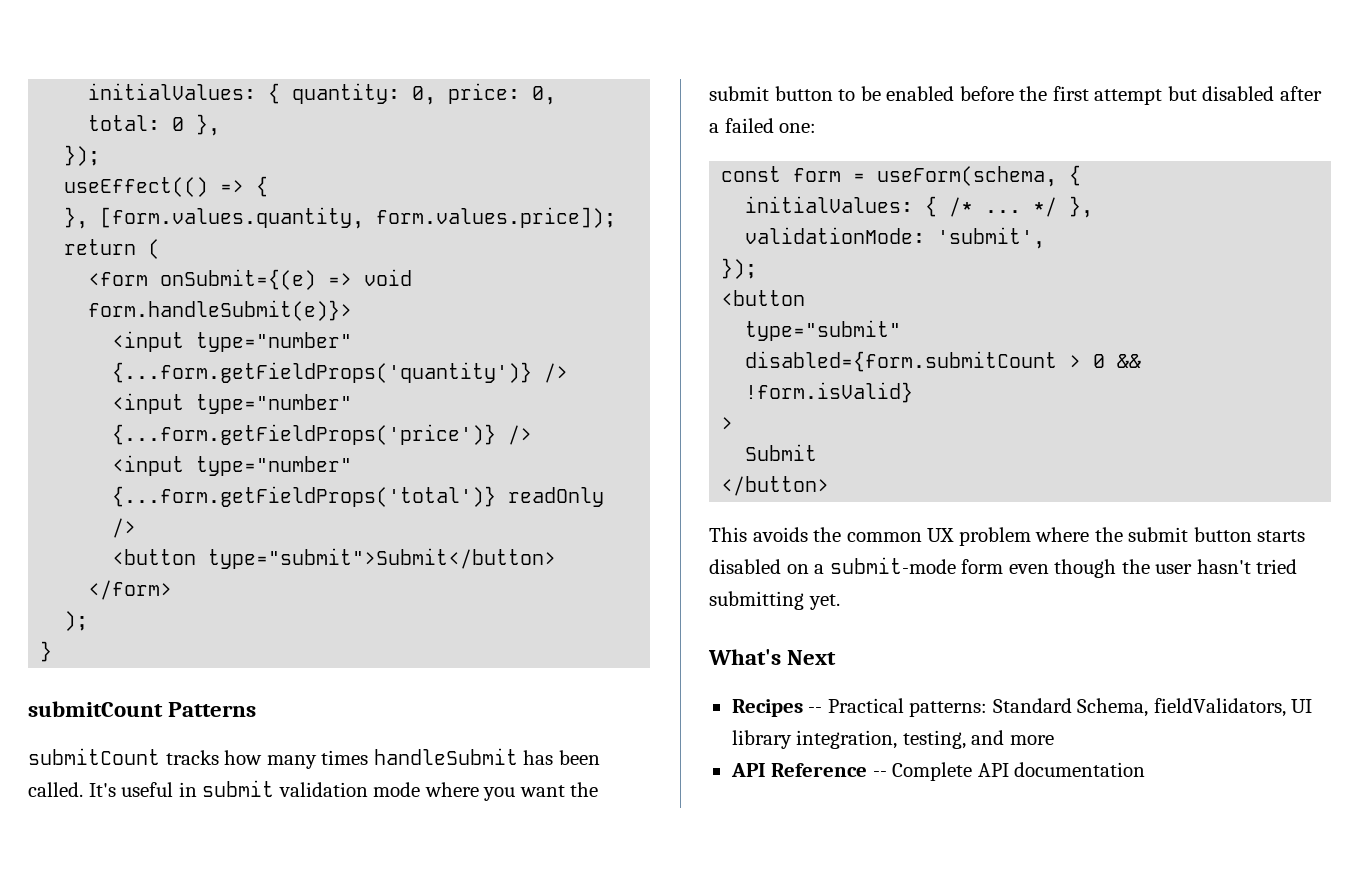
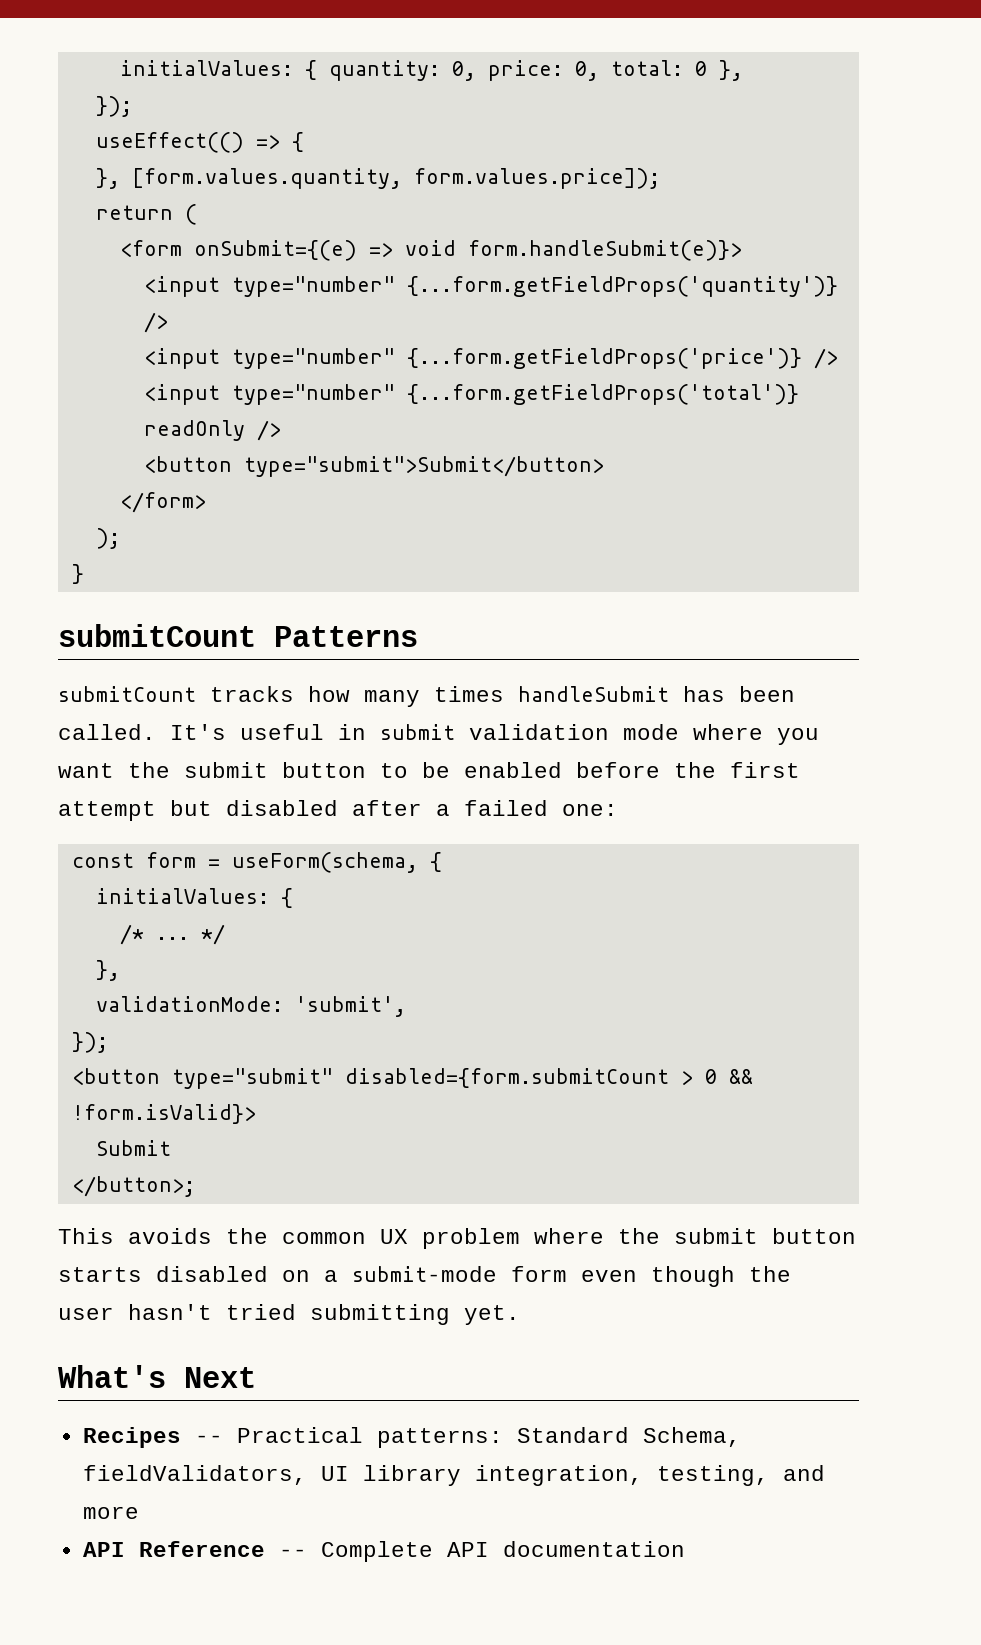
  const form = useForm(schema, {
- initialValues: { /* ...
+ initialValues: {
+ /* ...
- */ },
+ */
+ },
  validationMode: 'submit',
  });
- <button
- type="submit"
- disabled={form.submitCount > 0 && !form.isValid}
- >
+ <button type="submit" disabled={form.submitCount > 0 && !form.isValid}>
- </button>
+ </button>;

